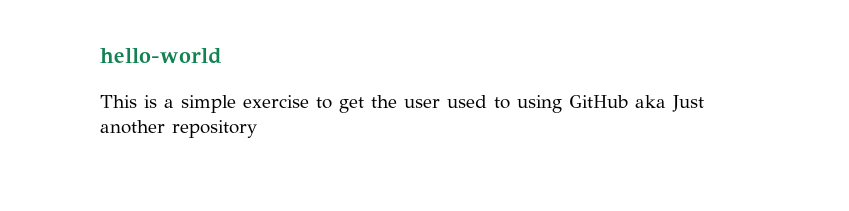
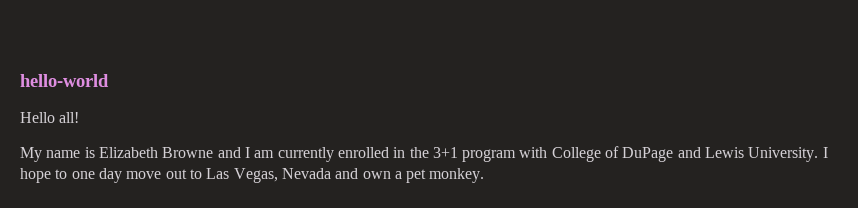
- This is a simple exercise to get the user used to using GitHub aka Just another repository
+ Hello all!
+ My name is Elizabeth Browne and I am currently enrolled in the 3+1 program with College of DuPage and Lewis University. I hope to one day move out to Las Vegas, Nevada and own a pet monkey.

